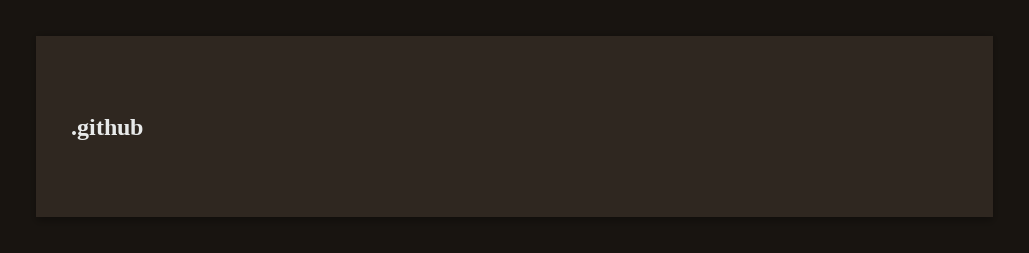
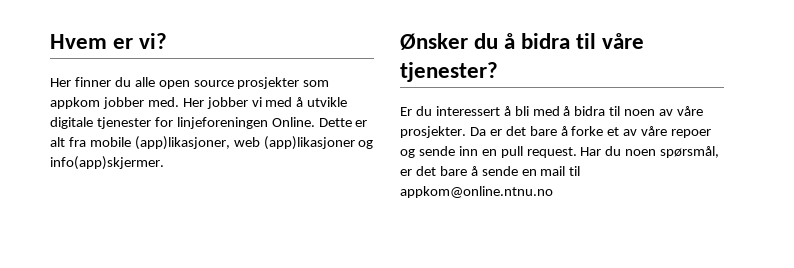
- .github
+ Hvem er vi?
+ Her finner du alle open source prosjekter som appkom jobber med. Her jobber vi med å utvikle digitale tjenester for linjeforeningen Online. Dette er alt fra mobile (app)likasjoner, web (app)likasjoner og info(app)skjermer.
+ Ønsker du å bidra til våre tjenester?
+ Er du interessert å bli med å bidra til noen av våre prosjekter. Da er det bare å forke et av våre repoer og sende inn en pull request. Har du noen spørsmål, er det bare å sende en mail til appkom@online.ntnu.no

